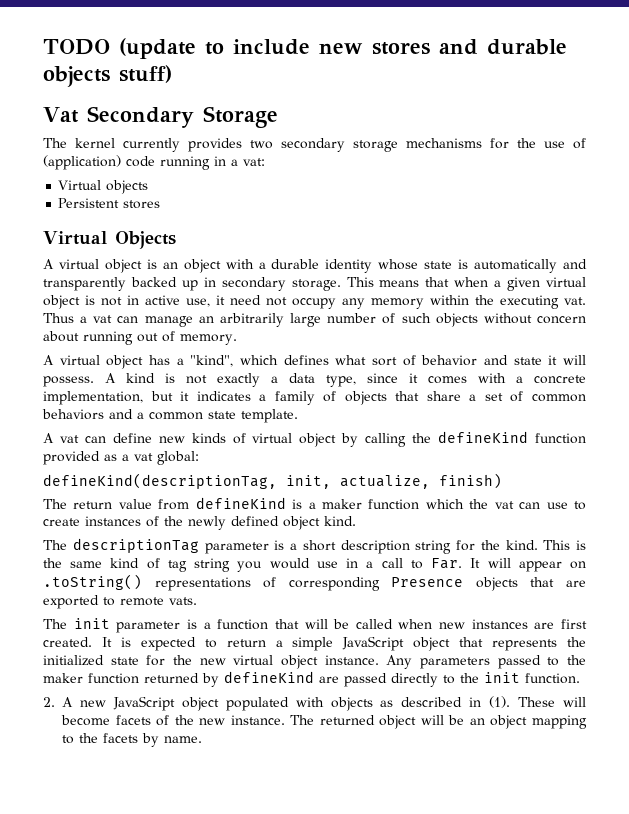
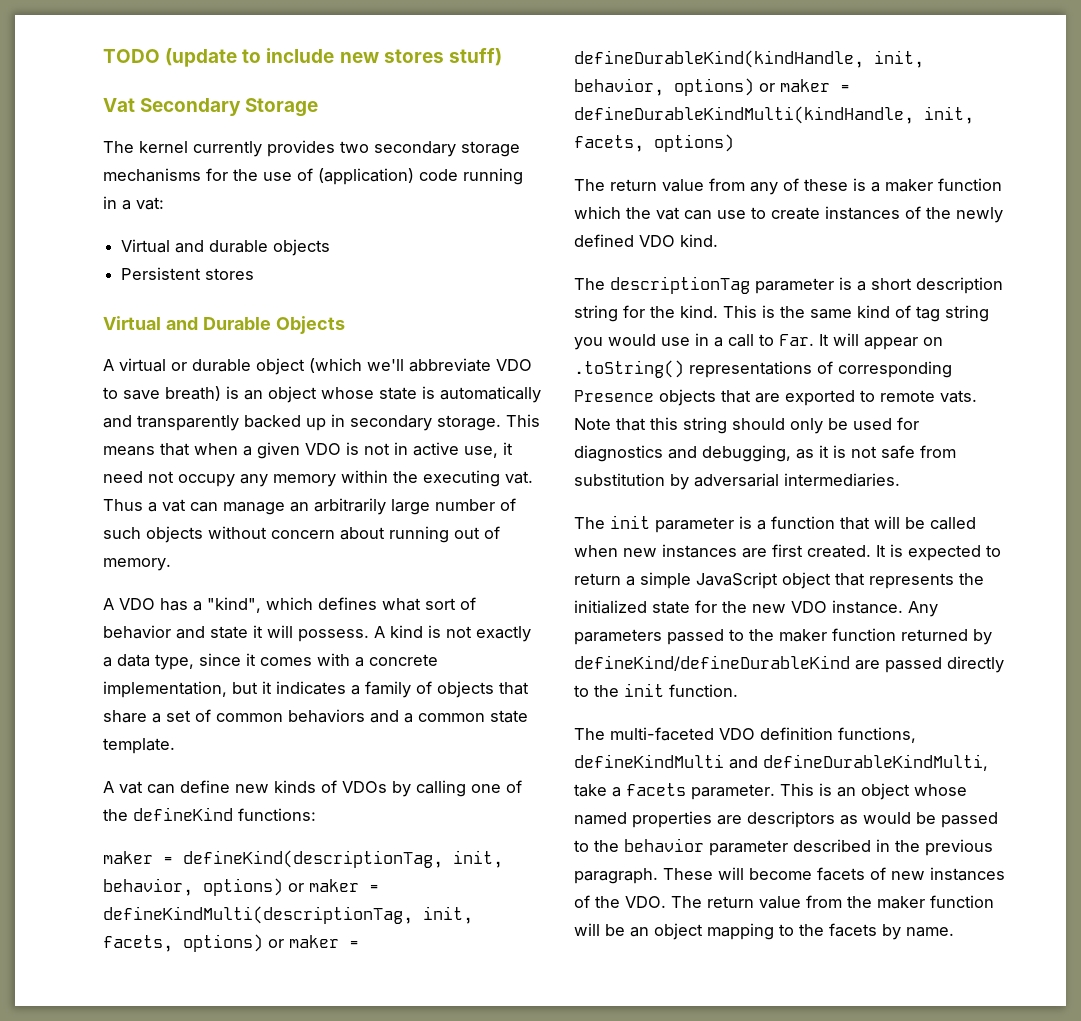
- TODO (update to include new stores and durable objects stuff)
+ TODO (update to include new stores stuff)
- Virtual objects
+ Virtual and durable objects
- Virtual Objects
+ Virtual and Durable Objects
- A virtual object is an object with a durable identity whose state is automatically and transparently backed up in secondary storage.
+ A virtual or durable object (which we'll abbreviate VDO to save breath) is an object whose state is automatically and transparently backed up in secondary storage.
- This means that when a given virtual object is not in active use, it need not occupy any memory within the executing vat.
+ This means that when a given VDO is not in active use, it need not occupy any memory within the executing vat.
- A virtual object has a "kind", which defines what sort of behavior and state it will possess.
+ A VDO has a "kind", which defines what sort of behavior and state it will possess.
- A vat can define new kinds of virtual object by calling the defineKind function provided as a vat global:
- defineKind(descriptionTag, init, actualize, finish)
- The return value from defineKind is a maker function which the vat can use to create instances of the newly defined object kind.
+ A vat can define new kinds of VDOs by calling one of the defineKind functions:
+ maker = defineKind(descriptionTag, init, behavior, options) or maker = defineKindMulti(descriptionTag, init, facets, options) or maker = defineDurableKind(kindHandle, init, behavior, options) or maker = defineDurableKindMulti(kindHandle, init, facets, options)
+ The return value from any of these is a maker function which the vat can use to create instances of the newly defined VDO kind.
+ Note that this string should only be used for diagnostics and debugging, as it is not safe from substitution by adversarial intermediaries.
- It is expected to return a simple JavaScript object that represents the initialized state for the new virtual object instance.
+ It is expected to return a simple JavaScript object that represents the initialized state for the new VDO instance.
- Any parameters passed to the maker function returned by defineKind are passed directly to the init function.
+ Any parameters passed to the maker function returned by defineKind/defineDurableKind are passed directly to the init function.
- 2. A new JavaScript object populated with objects as described in (1).
+ The multi-faceted VDO definition functions, defineKindMulti and defineDurableKindMulti, take a facets parameter. This is an object whose named properties are descriptors as would be passed to the behavior parameter described in the previous paragraph.
- These will become facets of the new instance. The returned object will be an object mapping to the facets by name.
+ These will become facets of new instances of the VDO. The return value from the maker function will be an object mapping to the facets by name.

